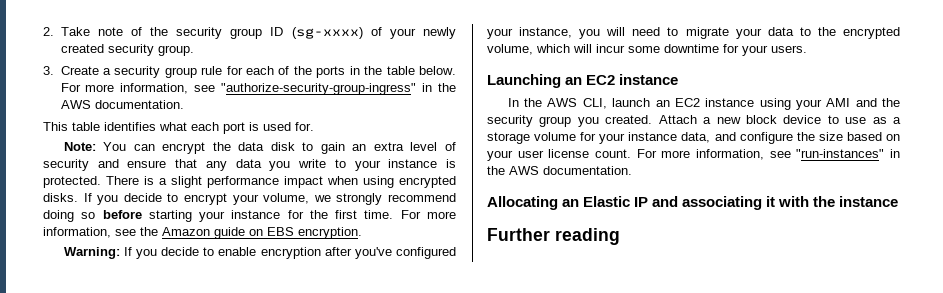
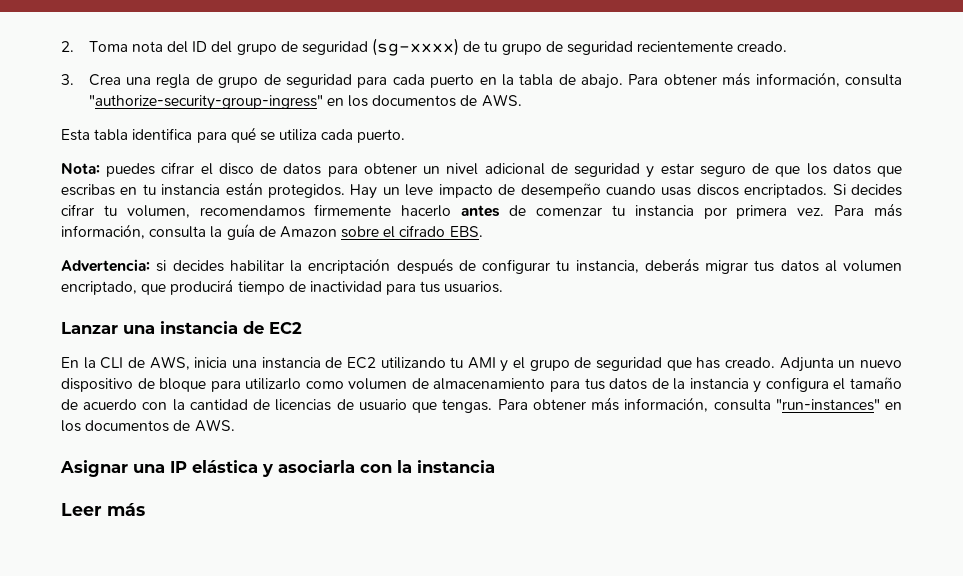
- 2. Take note of the security group ID (sg-xxxx) of your newly created security group.
- 3. Create a security group rule for each of the ports in the table below. For more information, see "authorize-security-group-ingress" in the AWS documentation.
- This table identifies what each port is used for.
- Note: You can encrypt the data disk to gain an extra level of security and ensure that any data you write to your instance is protected. There is a slight performance impact when using encrypted disks. If you decide to encrypt your volume, we strongly recommend doing so before starting your instance for the first time. For more information, see the Amazon guide on EBS encryption.
- Warning: If you decide to enable encryption after you've configured your instance, you will need to migrate your data to the encrypted volume, which will incur some downtime for your users.
- Launching an EC2 instance
- In the AWS CLI, launch an EC2 instance using your AMI and the security group you created. Attach a new block device to use as a storage volume for your instance data, and configure the size based on your user license count. For more information, see "run-instances" in the AWS documentation.
- Allocating an Elastic IP and associating it with the instance
- Further reading
+ 2. Toma nota del ID del grupo de seguridad (sg-xxxx) de tu grupo de seguridad recientemente creado.
+ 3. Crea una regla de grupo de seguridad para cada puerto en la tabla de abajo. Para obtener más información, consulta "authorize-security-group-ingress" en los documentos de AWS.
+ Esta tabla identifica para qué se utiliza cada puerto.
+ Nota: puedes cifrar el disco de datos para obtener un nivel adicional de seguridad y estar seguro de que los datos que escribas en tu instancia están protegidos. Hay un leve impacto de desempeño cuando usas discos encriptados. Si decides cifrar tu volumen, recomendamos firmemente hacerlo antes de comenzar tu instancia por primera vez. Para más información, consulta la guía de Amazon sobre el cifrado EBS.
+ Advertencia: si decides habilitar la encriptación después de configurar tu instancia, deberás migrar tus datos al volumen encriptado, que producirá tiempo de inactividad para tus usuarios.
+ Lanzar una instancia de EC2
+ En la CLI de AWS, inicia una instancia de EC2 utilizando tu AMI y el grupo de seguridad que has creado. Adjunta un nuevo dispositivo de bloque para utilizarlo como volumen de almacenamiento para tus datos de la instancia y configura el tamaño de acuerdo con la cantidad de licencias de usuario que tengas. Para obtener más información, consulta "run-instances" en los documentos de AWS.
+ Asignar una IP elástica y asociarla con la instancia
+ Leer más

